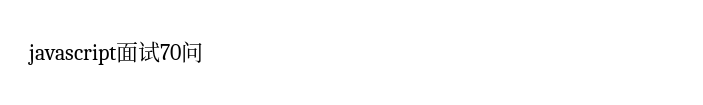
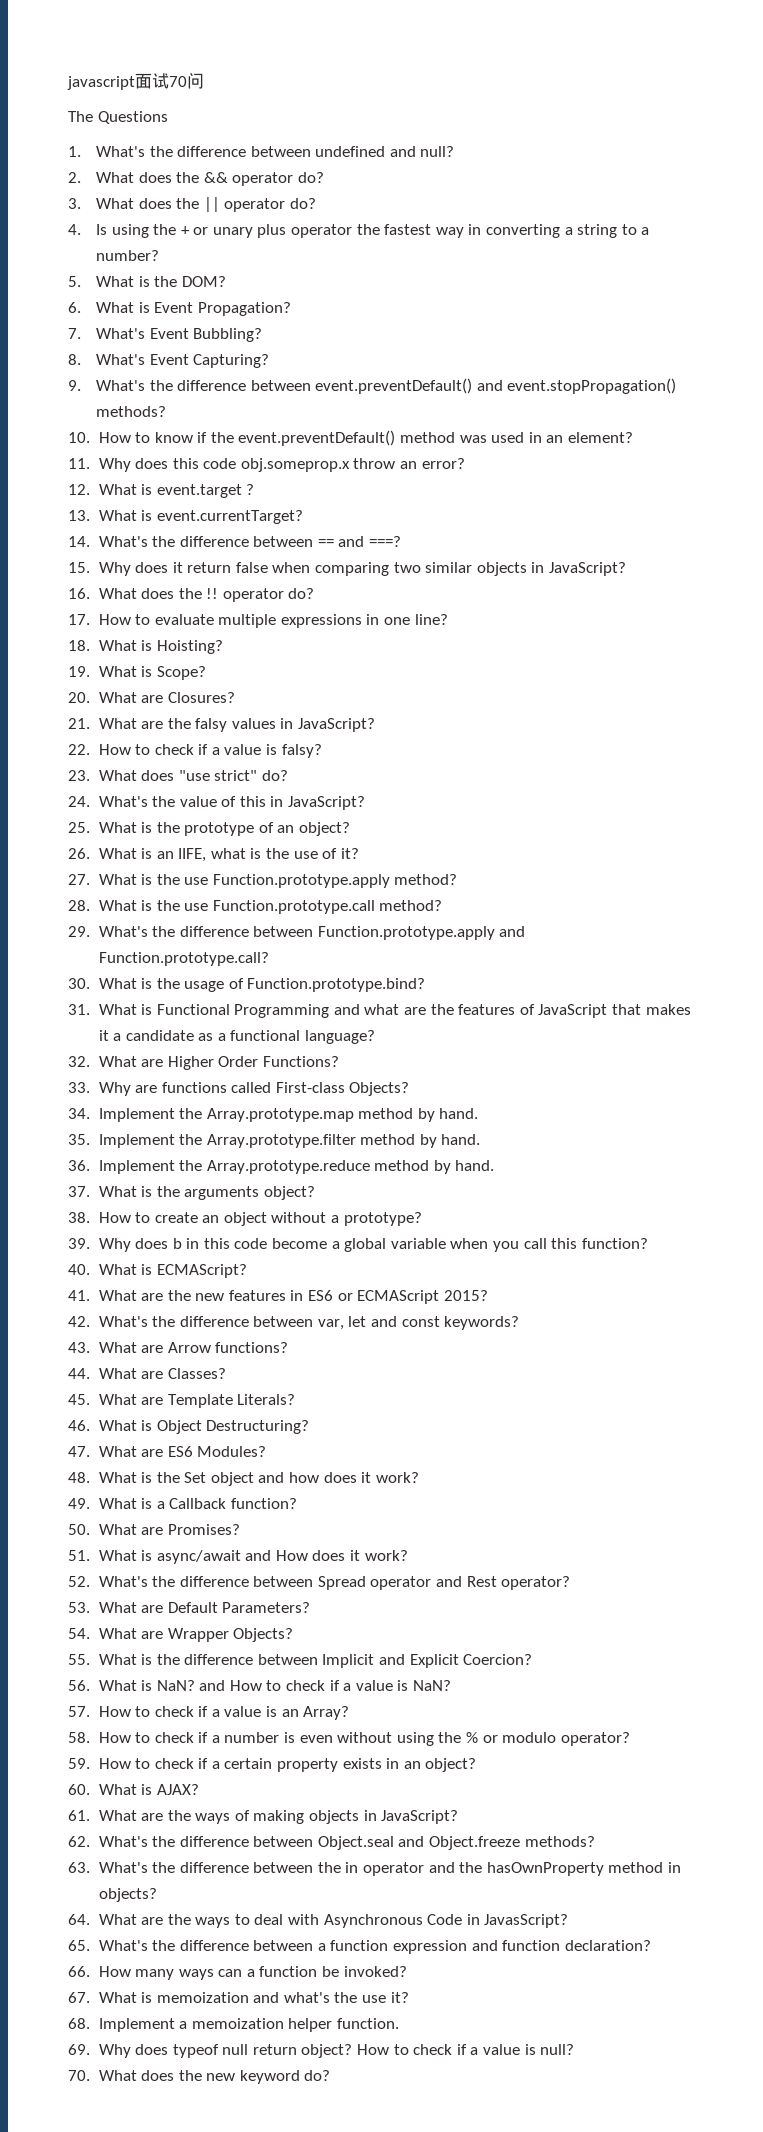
+ The Questions
+ 1. What's the difference between undefined and null?
+ 2. What does the && operator do?
+ 3. What does the || operator do?
+ 4. Is using the + or unary plus operator the fastest way in converting a string to a number?
+ 5. What is the DOM?
+ 6. What is Event Propagation?
+ 7. What's Event Bubbling?
+ 8. What's Event Capturing?
+ 9. What's the difference between event.preventDefault() and event.stopPropagation() methods?
+ 10. How to know if the event.preventDefault() method was used in an element?
+ 11. Why does this code obj.someprop.x throw an error?
+ 12. What is event.target ?
+ 13. What is event.currentTarget?
+ 14. What's the difference between == and ===?
+ 15. Why does it return false when comparing two similar objects in JavaScript?
+ 16. What does the !! operator do?
+ 17. How to evaluate multiple expressions in one line?
+ 18. What is Hoisting?
+ 19. What is Scope?
+ 20. What are Closures?
+ 21. What are the falsy values in JavaScript?
+ 22. How to check if a value is falsy?
+ 23. What does "use strict" do?
+ 24. What's the value of this in JavaScript?
+ 25. What is the prototype of an object?
+ 26. What is an IIFE, what is the use of it?
+ 27. What is the use Function.prototype.apply method?
+ 28. What is the use Function.prototype.call method?
+ 29. What's the difference between Function.prototype.apply and Function.prototype.call?
+ 30. What is the usage of Function.prototype.bind?
+ 31. What is Functional Programming and what are the features of JavaScript that makes it a candidate as a functional language?
+ 32. What are Higher Order Functions?
+ 33. Why are functions called First-class Objects?
+ 34. Implement the Array.prototype.map method by hand.
+ 35. Implement the Array.prototype.filter method by hand.
+ 36. Implement the Array.prototype.reduce method by hand.
+ 37. What is the arguments object?
+ 38. How to create an object without a prototype?
+ 39. Why does b in this code become a global variable when you call this function?
+ 40. What is ECMAScript?
+ 41. What are the new features in ES6 or ECMAScript 2015?
+ 42. What's the difference between var, let and const keywords?
+ 43. What are Arrow functions?
+ 44. What are Classes?
+ 45. What are Template Literals?
+ 46. What is Object Destructuring?
+ 47. What are ES6 Modules?
+ 48. What is the Set object and how does it work?
+ 49. What is a Callback function?
+ 50. What are Promises?
+ 51. What is async/await and How does it work?
+ 52. What's the difference between Spread operator and Rest operator?
+ 53. What are Default Parameters?
+ 54. What are Wrapper Objects?
+ 55. What is the difference between Implicit and Explicit Coercion?
+ 56. What is NaN? and How to check if a value is NaN?
+ 57. How to check if a value is an Array?
+ 58. How to check if a number is even without using the % or modulo operator?
+ 59. How to check if a certain property exists in an object?
+ 60. What is AJAX?
+ 61. What are the ways of making objects in JavaScript?
+ 62. What's the difference between Object.seal and Object.freeze methods?
+ 63. What's the difference between the in operator and the hasOwnProperty method in objects?
+ 64. What are the ways to deal with Asynchronous Code in JavasScript?
+ 65. What's the difference between a function expression and function declaration?
+ 66. How many ways can a function be invoked?
+ 67. What is memoization and what's the use it?
+ 68. Implement a memoization helper function.
+ 69. Why does typeof null return object? How to check if a value is null?
+ 70. What does the new keyword do?

